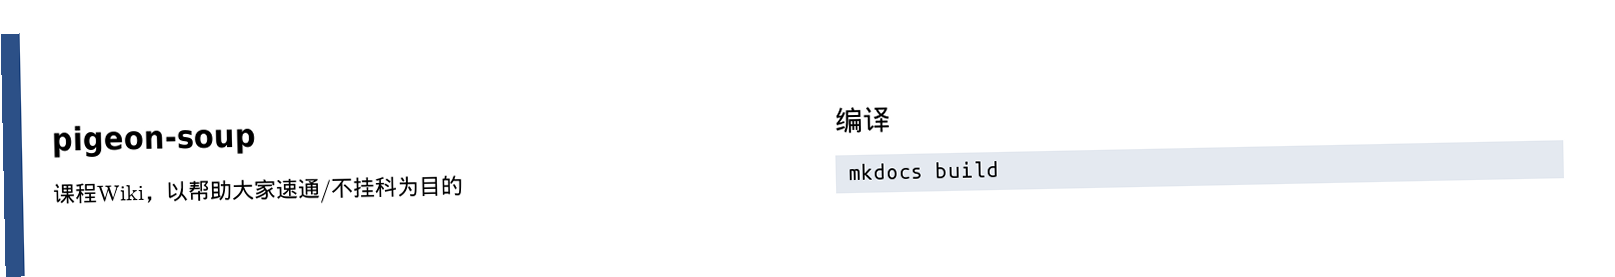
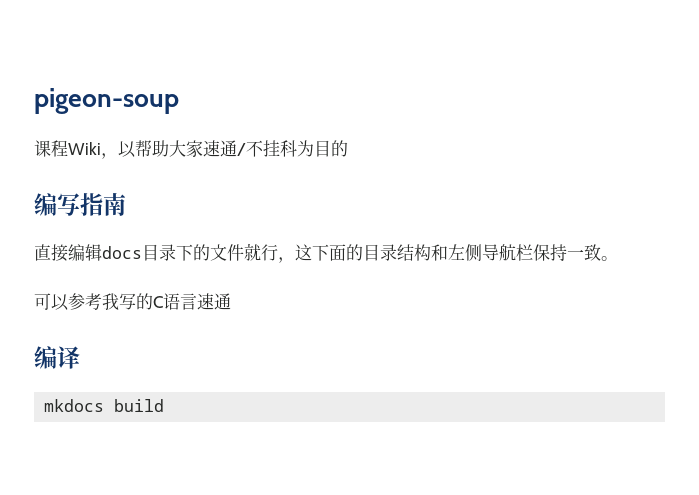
+ 编写指南
+ 直接编辑docs目录下的文件就行，这下面的目录结构和左侧导航栏保持一致。
+ 可以参考我写的C语言速通

